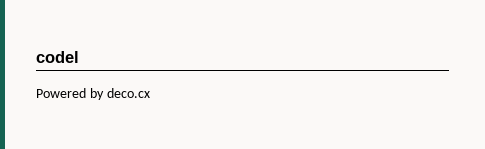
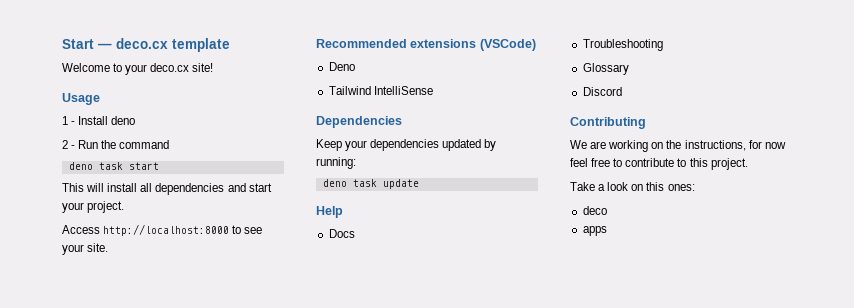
- codel
- Powered by deco.cx
+ Start — deco.cx template
+ Welcome to your deco.cx site!
+ Usage
+ 1 - Install deno
+ 2 - Run the command
+ deno task start
+ This will install all dependencies and start your project.
+ Access http://localhost:8000 to see your site.
+ Recommended extensions (VSCode)
+ Deno
+ Tailwind IntelliSense
+ Dependencies
+ Keep your dependencies updated by running:
+ deno task update
+ Help
+ Docs
+ Troubleshooting
+ Glossary
+ Discord
+ Contributing
+ We are working on the instructions, for now feel free to contribute to this project.
+ Take a look on this ones:
+ deco
+ apps

